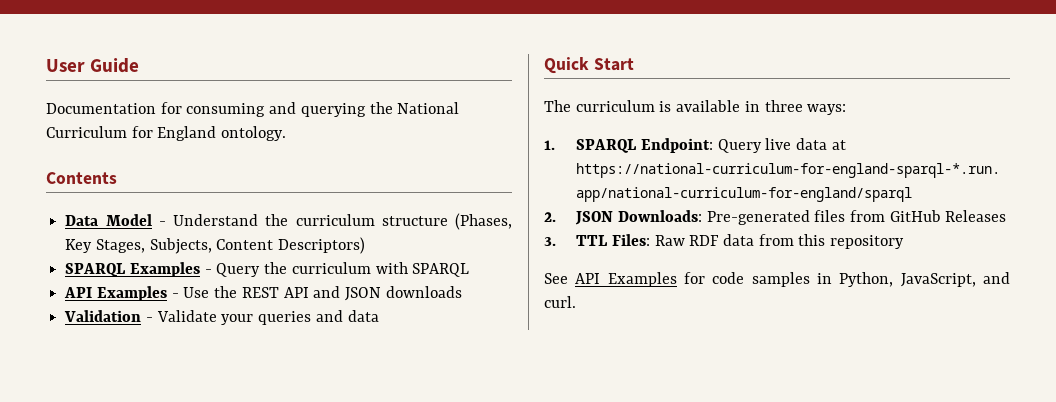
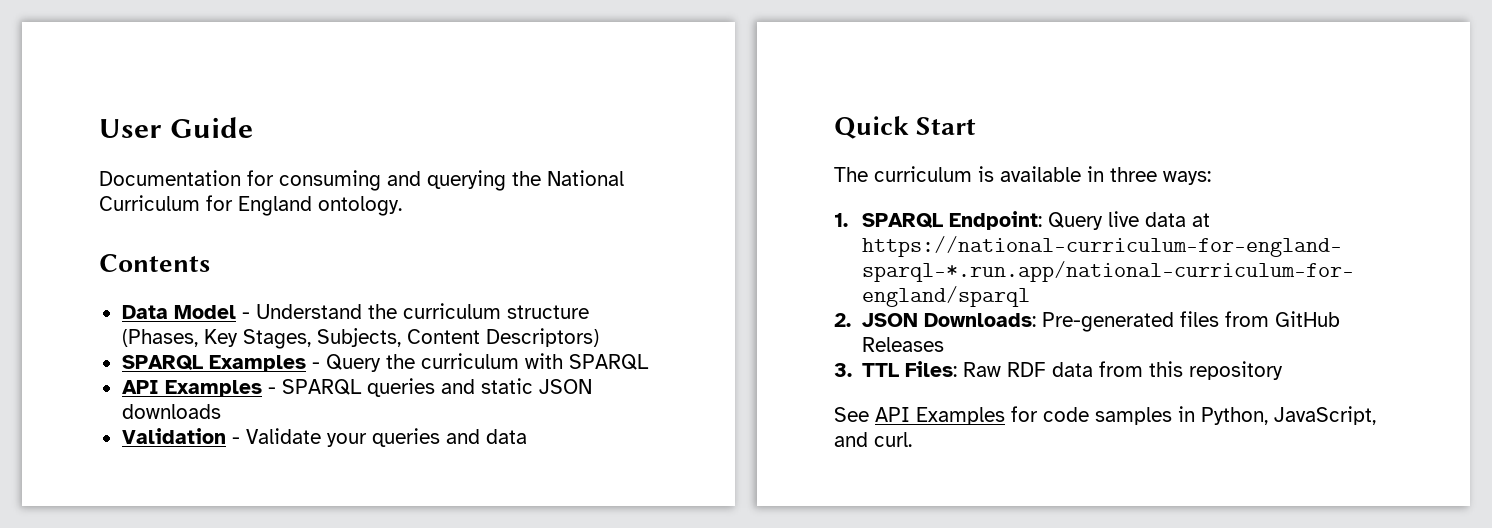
- API Examples - Use the REST API and JSON downloads
+ API Examples - SPARQL queries and static JSON downloads

